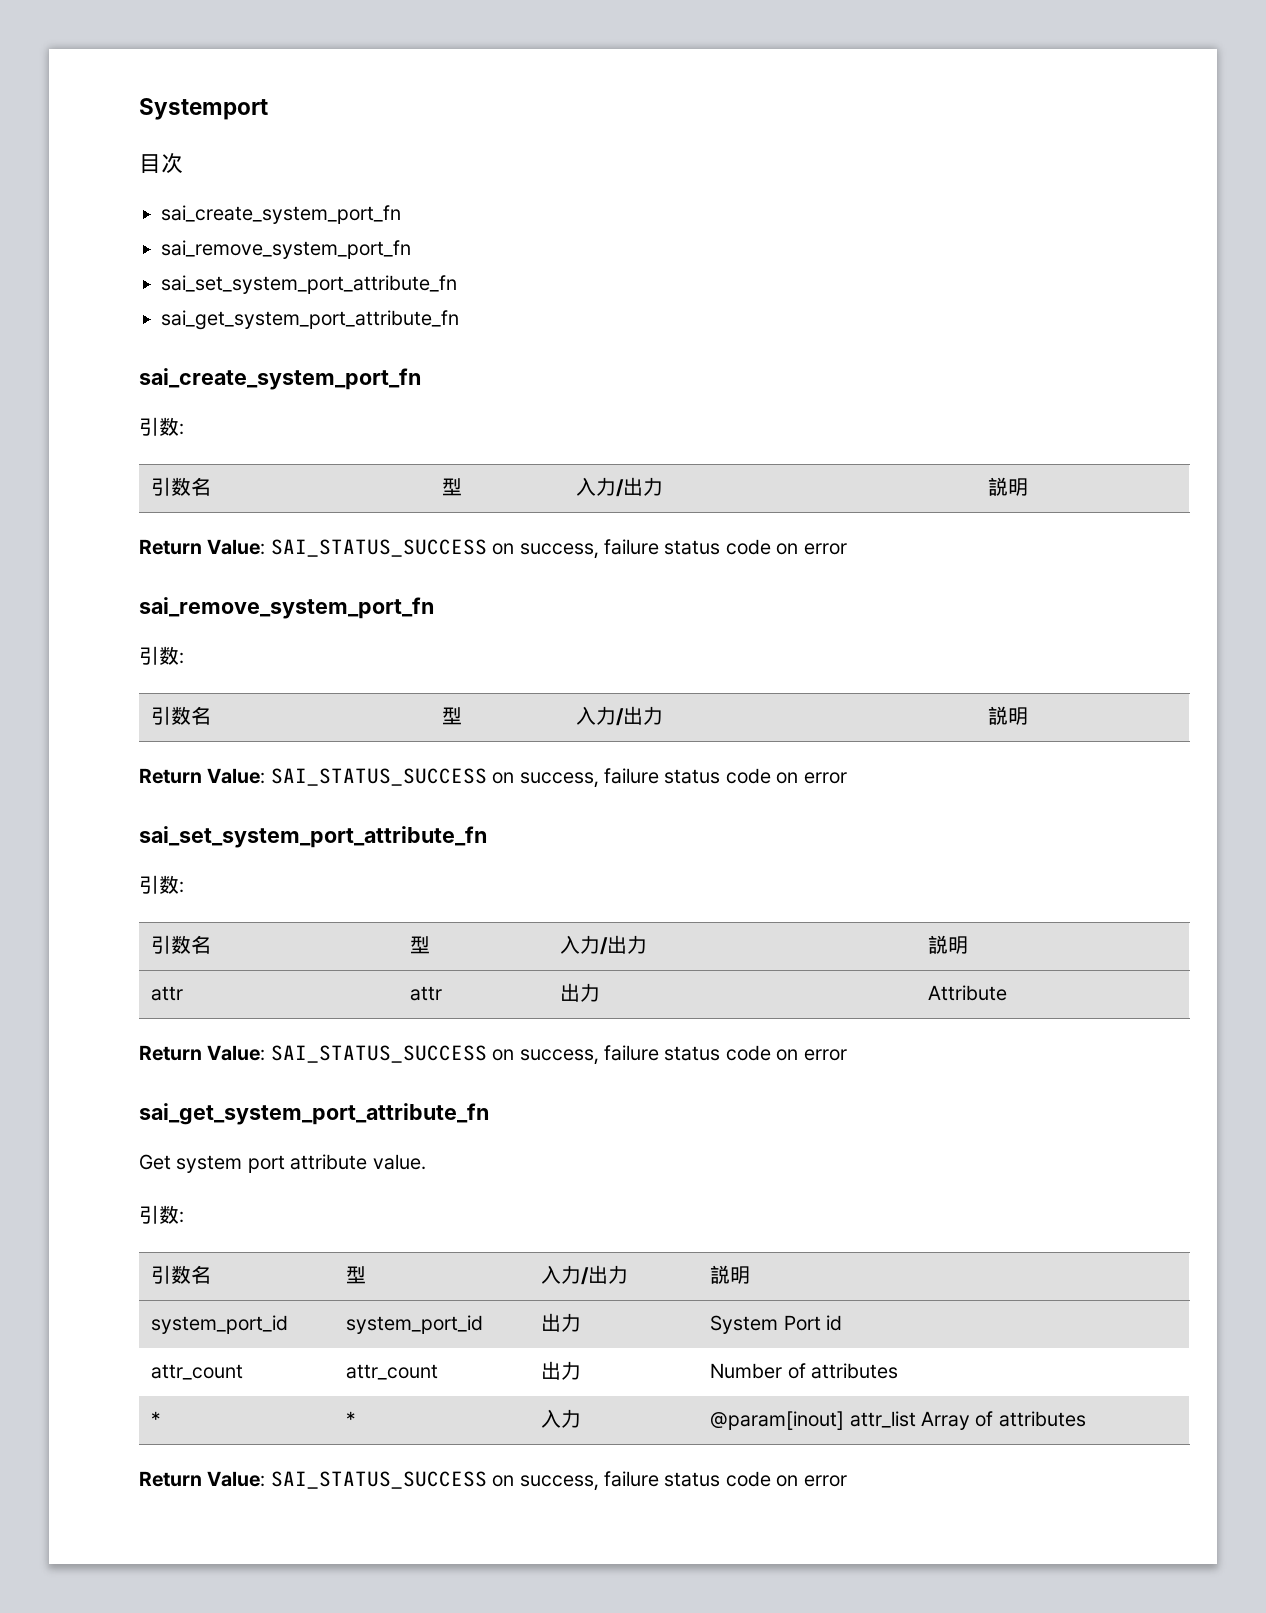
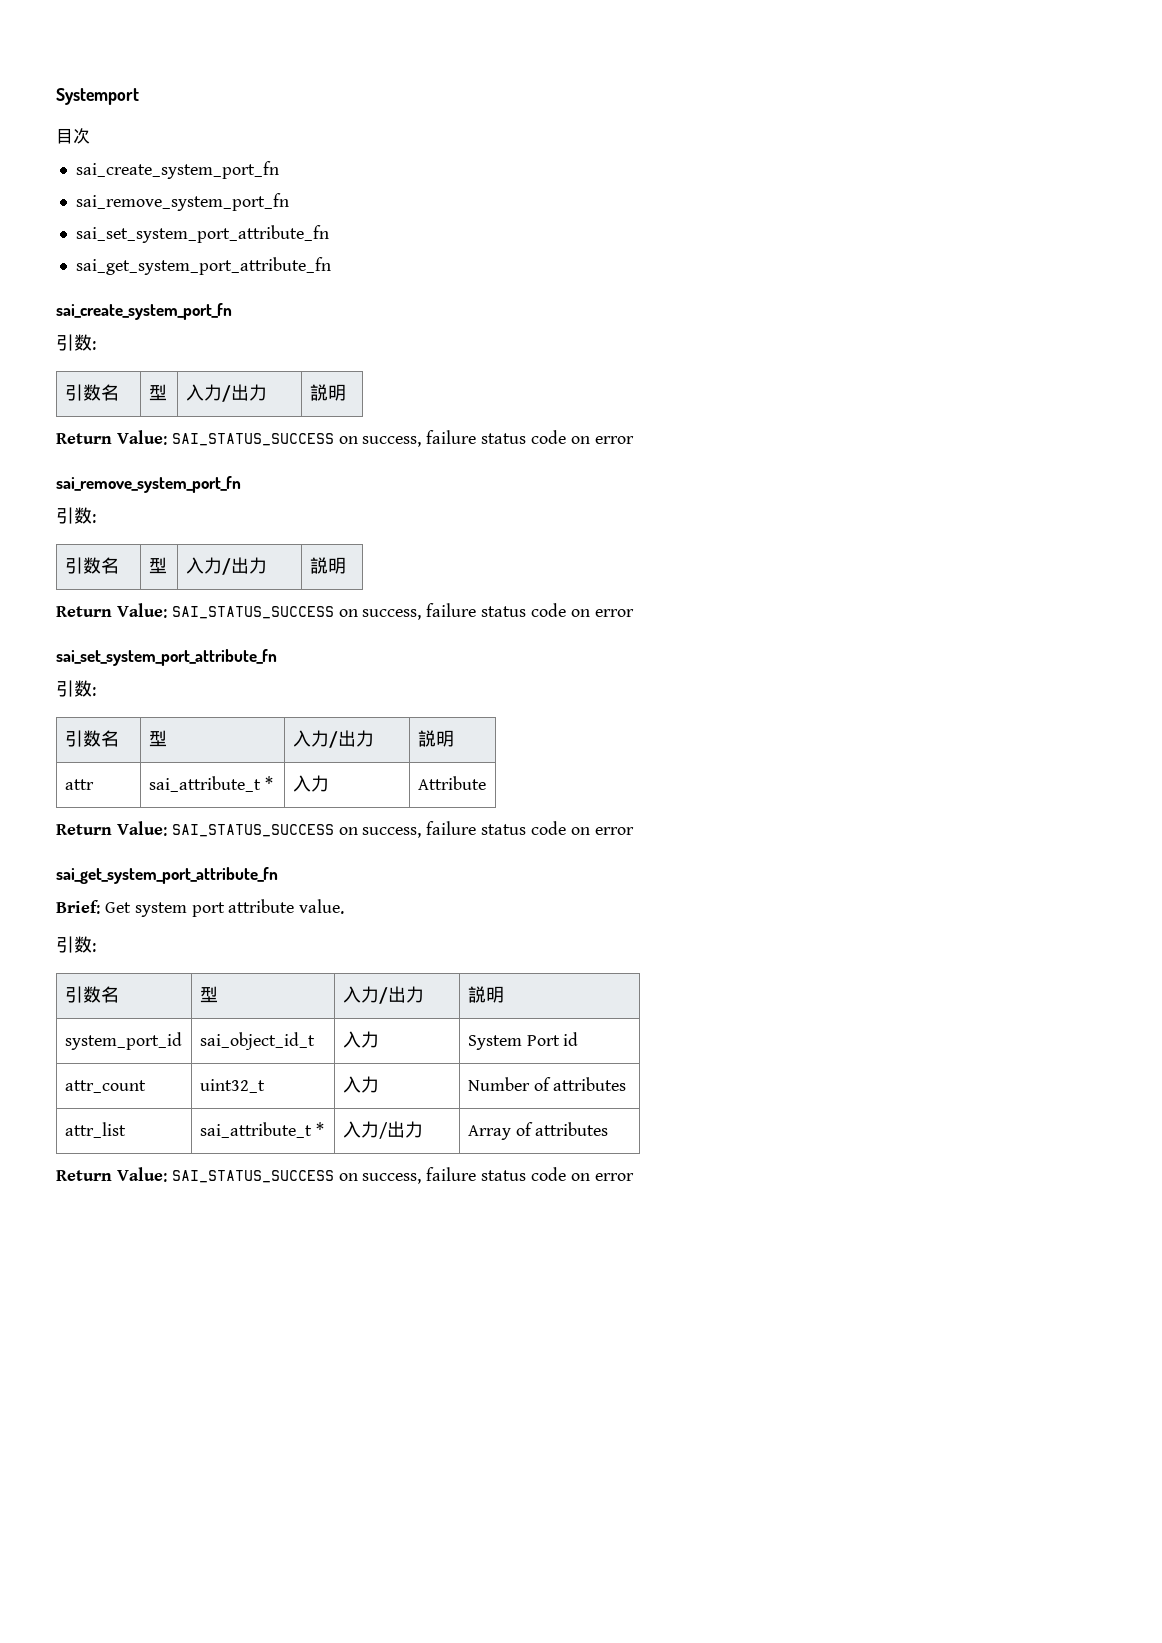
- attr | attr | 出力 | Attribute
+ attr | sai_attribute_t * | 入力 | Attribute
- Get system port attribute value.
+ Brief: Get system port attribute value.
- system_port_id | system_port_id | 出力 | System Port id
+ system_port_id | sai_object_id_t | 入力 | System Port id
- attr_count | attr_count | 出力 | Number of attributes
+ attr_count | uint32_t | 入力 | Number of attributes
- * | * | 入力 | @param[inout] attr_list Array of attributes
+ attr_list | sai_attribute_t * | 入力/出力 | Array of attributes

